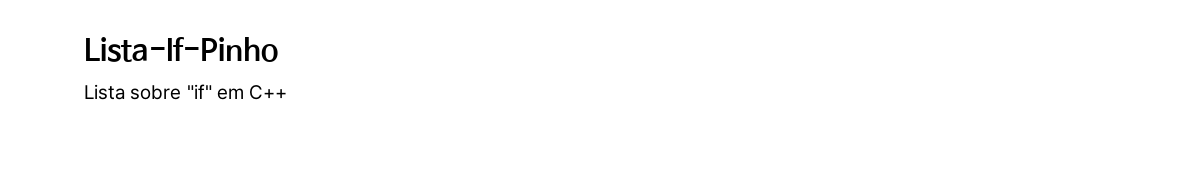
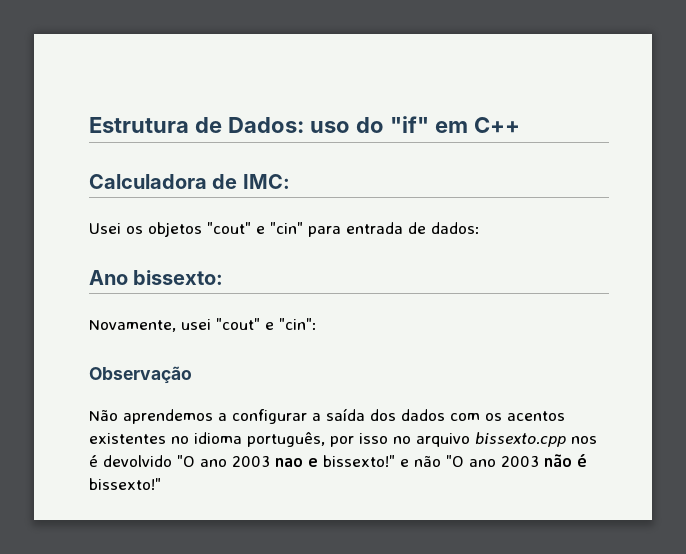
- Lista-If-Pinho
- Lista sobre "if" em C++
+ Estrutura de Dados: uso do "if" em C++
+ Calculadora de IMC:
+ Usei os objetos "cout" e "cin" para entrada de dados:
+ Ano bissexto:
+ Novamente, usei "cout" e "cin":
+ Observação
+ Não aprendemos a configurar a saída dos dados com os acentos existentes no idioma português, por isso no arquivo bissexto.cpp nos é devolvido "O ano 2003 nao e bissexto!" e não "O ano 2003 não é bissexto!"

